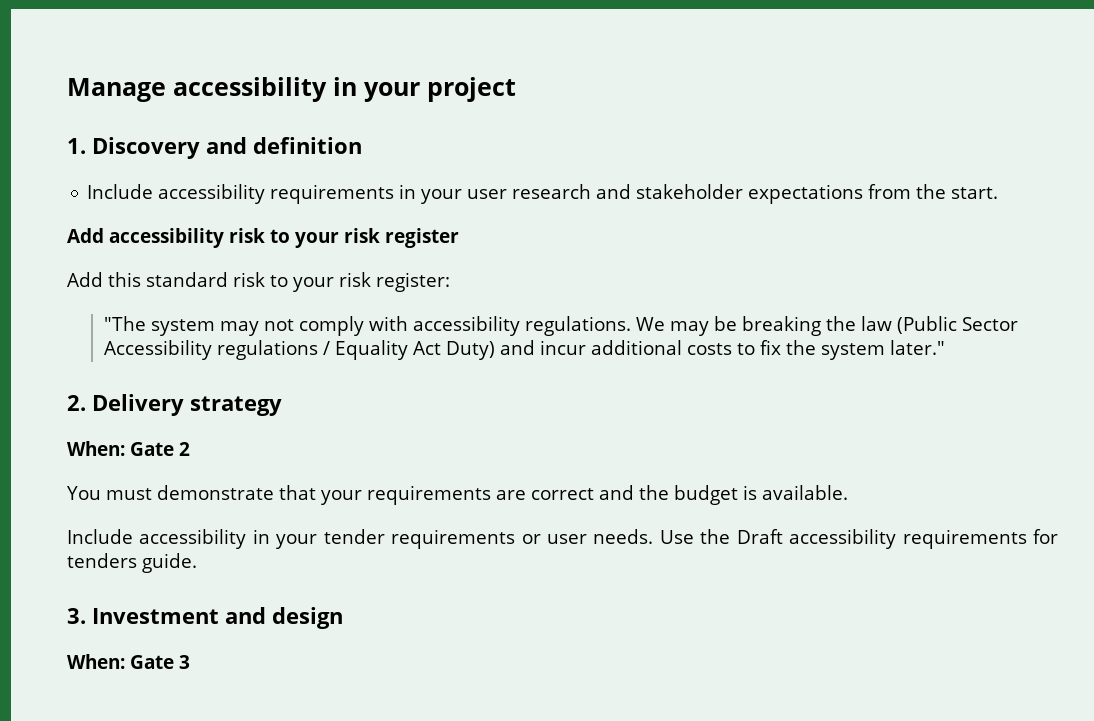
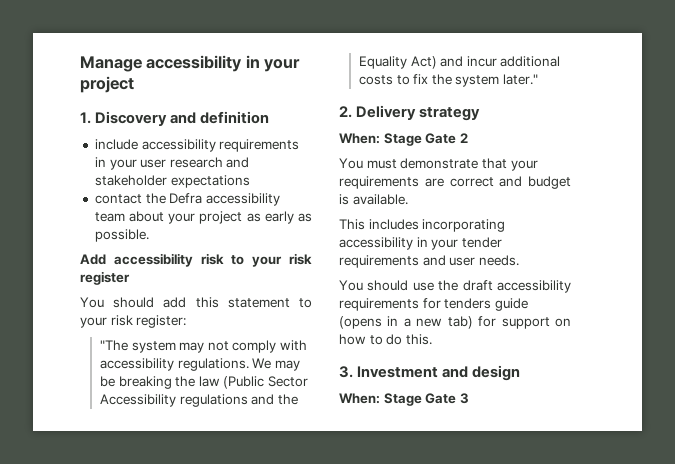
- Include accessibility requirements in your user research and stakeholder expectations from the start.
+ include accessibility requirements in your user research and stakeholder expectations
+ contact the Defra accessibility team about your project as early as possible.
- Add this standard risk to your risk register:
+ You should add this statement to your risk register:
- We may be breaking the law (Public Sector Accessibility regulations / Equality Act Duty) and incur additional costs to fix the system later."
+ We may be breaking the law (Public Sector Accessibility regulations and the Equality Act) and incur additional costs to fix the system later."
- When: Gate 2
+ When: Stage Gate 2
- You must demonstrate that your requirements are correct and the budget is available.
+ You must demonstrate that your requirements are correct and budget is available.
- Include accessibility in your tender requirements or user needs. Use the Draft accessibility requirements for tenders guide.
+ This includes incorporating accessibility in your tender requirements and user needs.
+ You should use the draft accessibility requirements for tenders guide (opens in a new tab) for support on how to do this.
- When: Gate 3
+ When: Stage Gate 3

